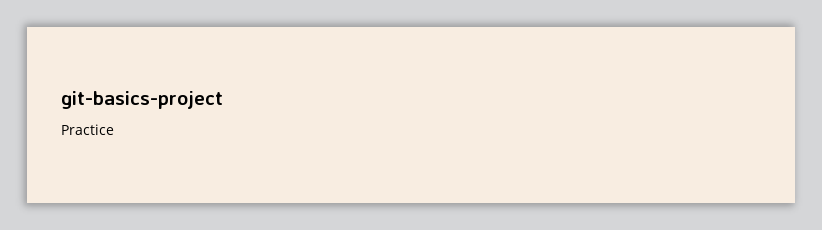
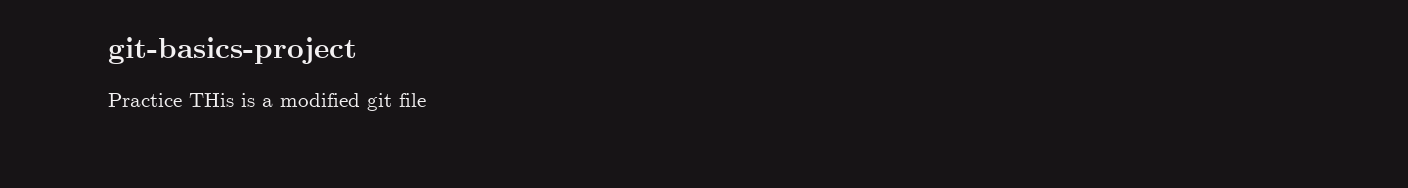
- Practice
+ Practice THis is a modified git file

